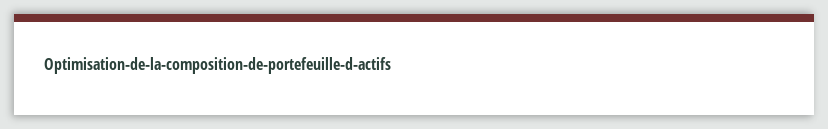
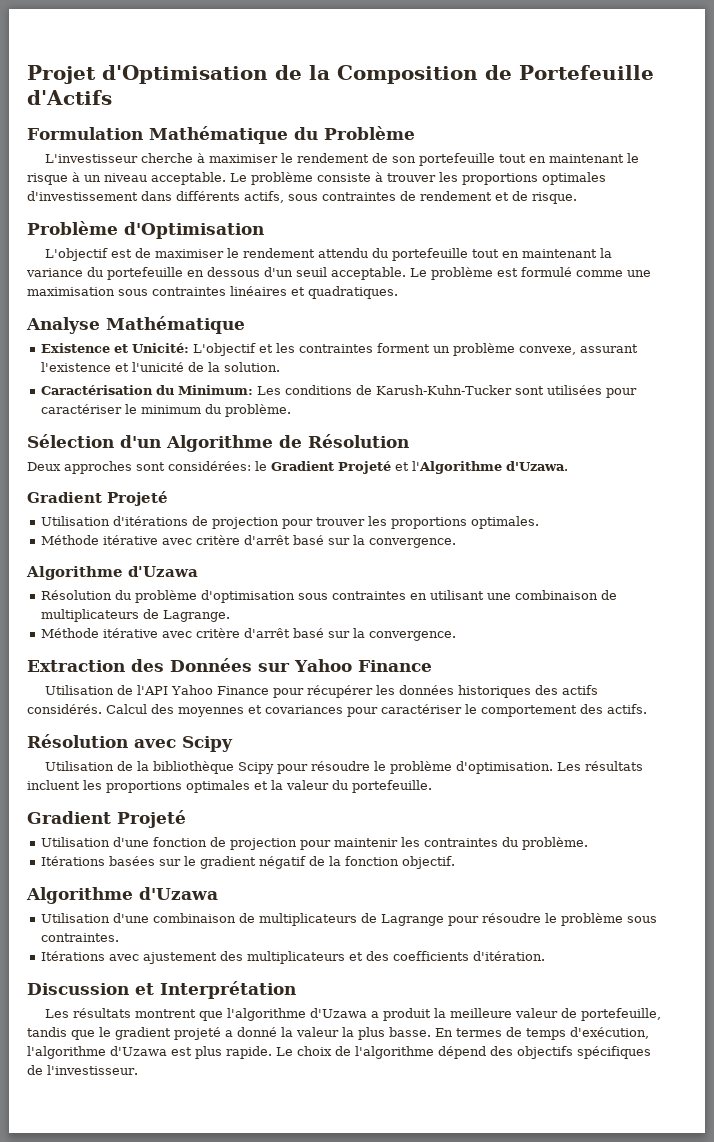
- Optimisation-de-la-composition-de-portefeuille-d-actifs
+ Projet d'Optimisation de la Composition de Portefeuille d'Actifs
+ Formulation Mathématique du Problème
+ L'investisseur cherche à maximiser le rendement de son portefeuille tout en maintenant le risque à un niveau acceptable. Le problème consiste à trouver les proportions optimales d'investissement dans différents actifs, sous contraintes de rendement et de risque.
+ Problème d'Optimisation
+ L'objectif est de maximiser le rendement attendu du portefeuille tout en maintenant la variance du portefeuille en dessous d'un seuil acceptable. Le problème est formulé comme une maximisation sous contraintes linéaires et quadratiques.
+ Analyse Mathématique
+ Existence et Unicité: L'objectif et les contraintes forment un problème convexe, assurant l'existence et l'unicité de la solution.
+ Caractérisation du Minimum: Les conditions de Karush-Kuhn-Tucker sont utilisées pour caractériser le minimum du problème.
+ Sélection d'un Algorithme de Résolution
+ Deux approches sont considérées: le Gradient Projeté et l'Algorithme d'Uzawa.
+ Gradient Projeté
+ Utilisation d'itérations de projection pour trouver les proportions optimales.
+ Méthode itérative avec critère d'arrêt basé sur la convergence.
+ Algorithme d'Uzawa
+ Résolution du problème d'optimisation sous contraintes en utilisant une combinaison de multiplicateurs de Lagrange.
+ Méthode itérative avec critère d'arrêt basé sur la convergence.
+ Extraction des Données sur Yahoo Finance
+ Utilisation de l'API Yahoo Finance pour récupérer les données historiques des actifs considérés. Calcul des moyennes et covariances pour caractériser le comportement des actifs.
+ Résolution avec Scipy
+ Utilisation de la bibliothèque Scipy pour résoudre le problème d'optimisation. Les résultats incluent les proportions optimales et la valeur du portefeuille.
+ Gradient Projeté
+ Utilisation d'une fonction de projection pour maintenir les contraintes du problème.
+ Itérations basées sur le gradient négatif de la fonction objectif.
+ Algorithme d'Uzawa
+ Utilisation d'une combinaison de multiplicateurs de Lagrange pour résoudre le problème sous contraintes.
+ Itérations avec ajustement des multiplicateurs et des coefficients d'itération.
+ Discussion et Interprétation
+ Les résultats montrent que l'algorithme d'Uzawa a produit la meilleure valeur de portefeuille, tandis que le gradient projeté a donné la valeur la plus basse. En termes de temps d'exécution, l'algorithme d'Uzawa est plus rapide. Le choix de l'algorithme dépend des objectifs spécifiques de l'investisseur.

